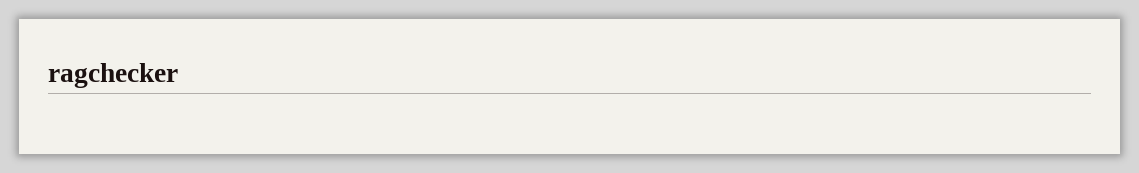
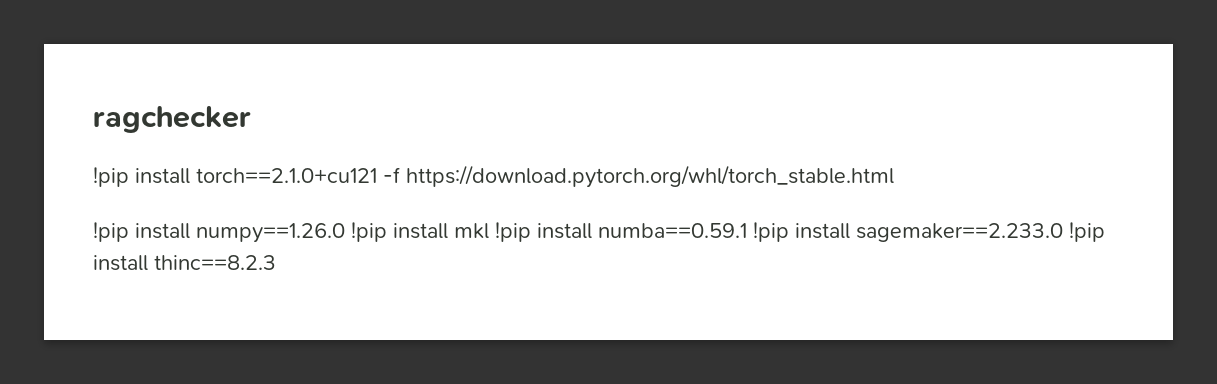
+ !pip install torch==2.1.0+cu121 -f https://download.pytorch.org/whl/torch_stable.html
+ !pip install numpy==1.26.0 !pip install mkl !pip install numba==0.59.1 !pip install sagemaker==2.233.0 !pip install thinc==8.2.3

